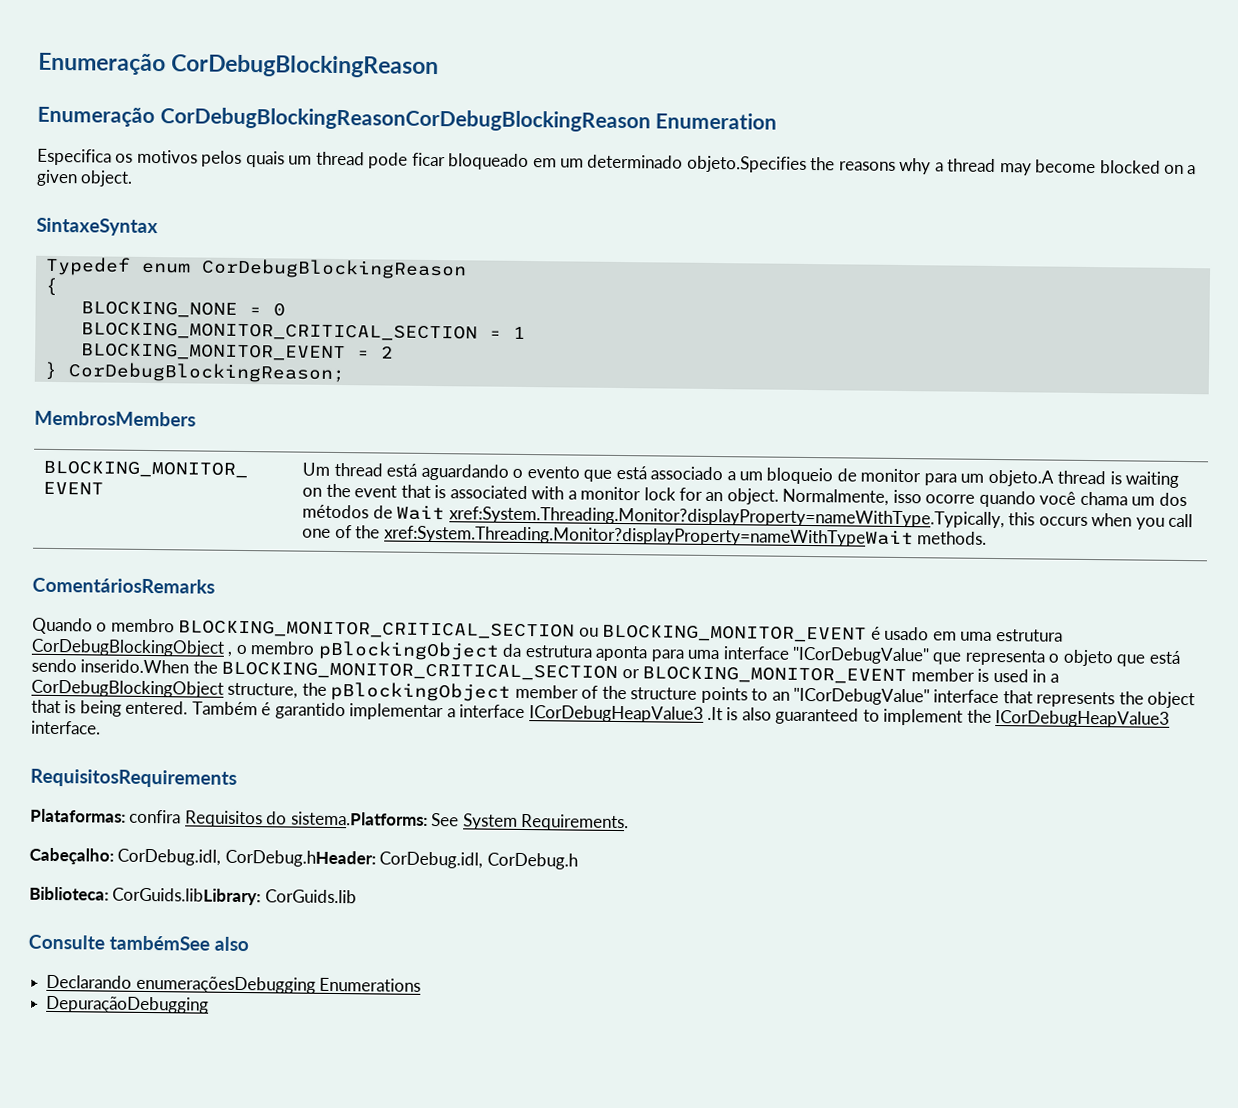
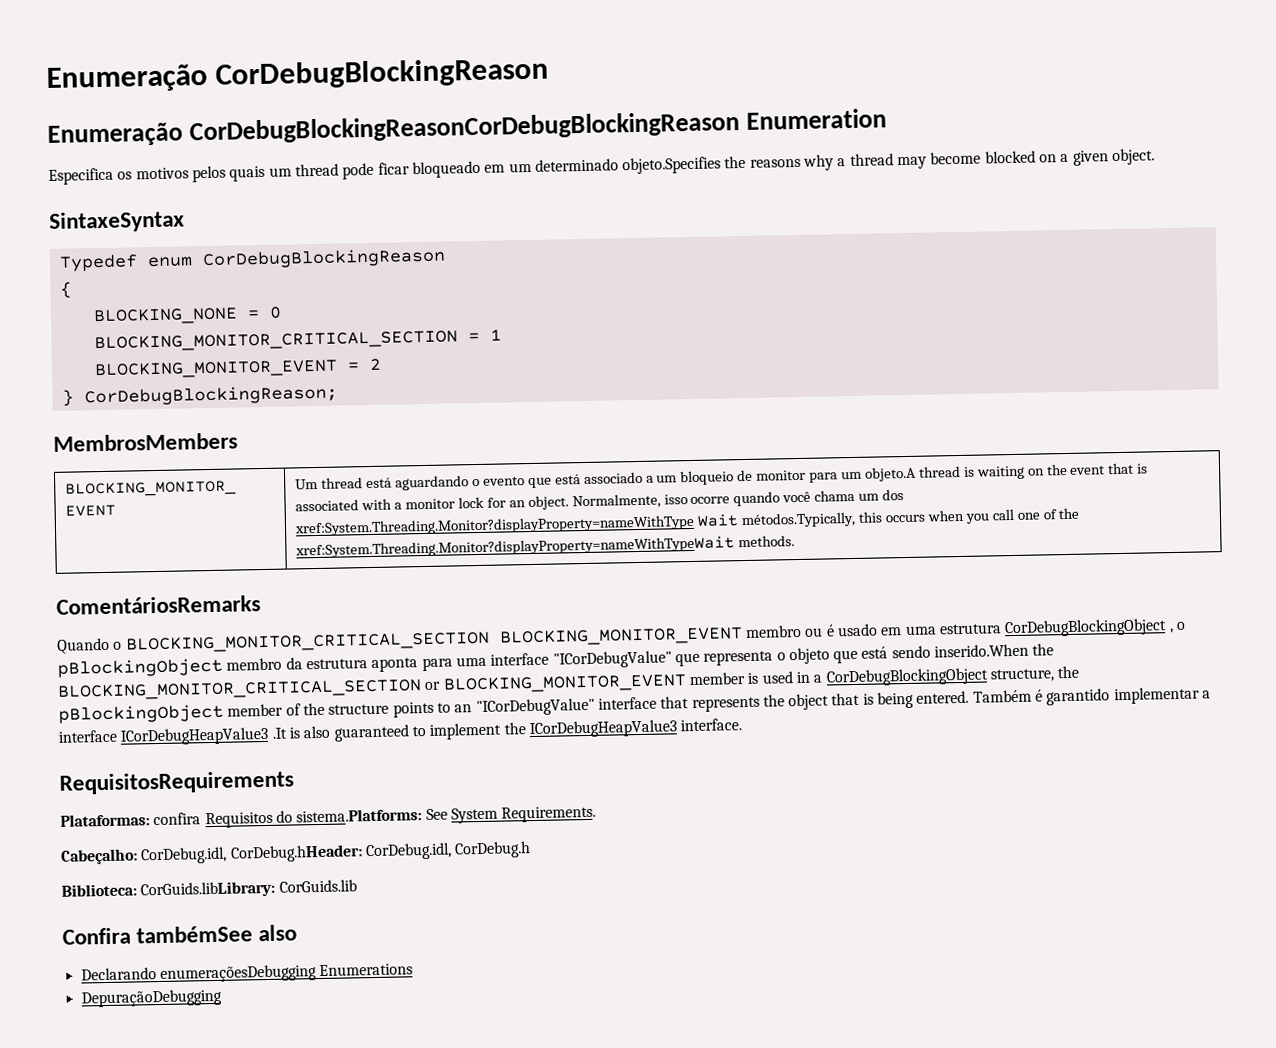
- Normalmente, isso ocorre quando você chama um dos métodos de Wait xref:System.Threading.Monitor?displayProperty=nameWithType.Typically, this occurs when you call one of the xref:System.Threading.Monitor?displayProperty=nameWithTypeWait methods.
+ Normalmente, isso ocorre quando você chama um dos xref:System.Threading.Monitor?displayProperty=nameWithType Wait métodos.Typically, this occurs when you call one of the xref:System.Threading.Monitor?displayProperty=nameWithTypeWait methods.
- Quando o membro BLOCKING_MONITOR_CRITICAL_SECTION ou BLOCKING_MONITOR_EVENT é usado em uma estrutura CorDebugBlockingObject , o membro pBlockingObject da estrutura aponta para uma interface "ICorDebugValue" que representa o objeto que está sendo inserido.When the BLOCKING_MONITOR_CRITICAL_SECTION or BLOCKING_MONITOR_EVENT member is used in a CorDebugBlockingObject structure, the pBlockingObject member of the structure points to an "ICorDebugValue" interface that represents the object that is being entered.
+ Quando o BLOCKING_MONITOR_CRITICAL_SECTION BLOCKING_MONITOR_EVENT membro ou é usado em uma estrutura CorDebugBlockingObject , o pBlockingObject membro da estrutura aponta para uma interface "ICorDebugValue" que representa o objeto que está sendo inserido.When the BLOCKING_MONITOR_CRITICAL_SECTION or BLOCKING_MONITOR_EVENT member is used in a CorDebugBlockingObject structure, the pBlockingObject member of the structure points to an "ICorDebugValue" interface that represents the object that is being entered.
- Consulte tambémSee also
+ Confira tambémSee also

